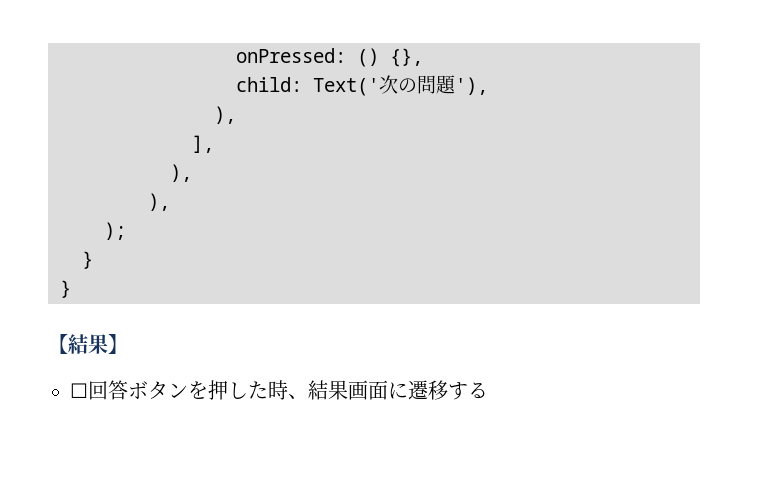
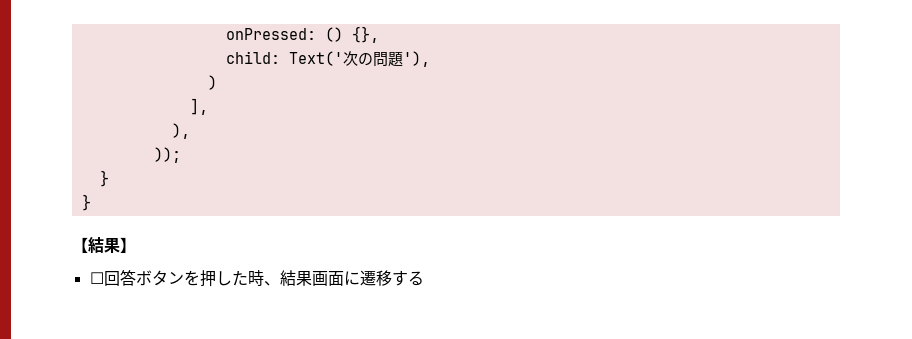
  child: Text('次の問題'),
- ),
+ )
  ],
  ),
- ),
- );
+ ));

